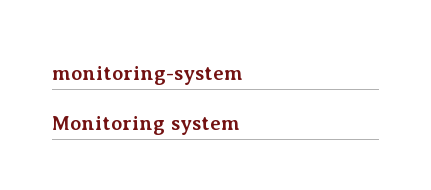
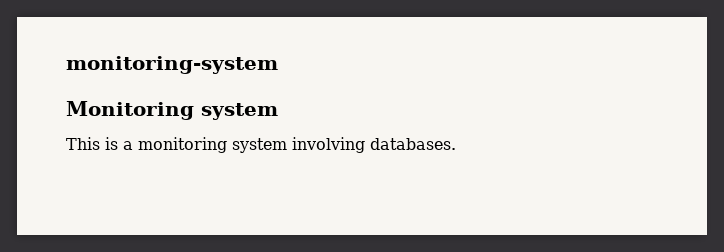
+ This is a monitoring system involving databases.

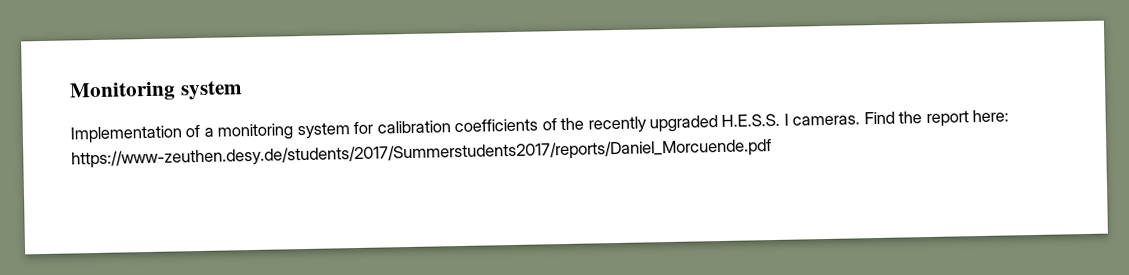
- monitoring-system
- This is a monitoring system involving databases.
+ Implementation of a monitoring system for calibration coefficients of the recently upgraded H.E.S.S. I cameras. Find the report here: https://www-zeuthen.desy.de/students/2017/Summerstudents2017/reports/Daniel_Morcuende.pdf

